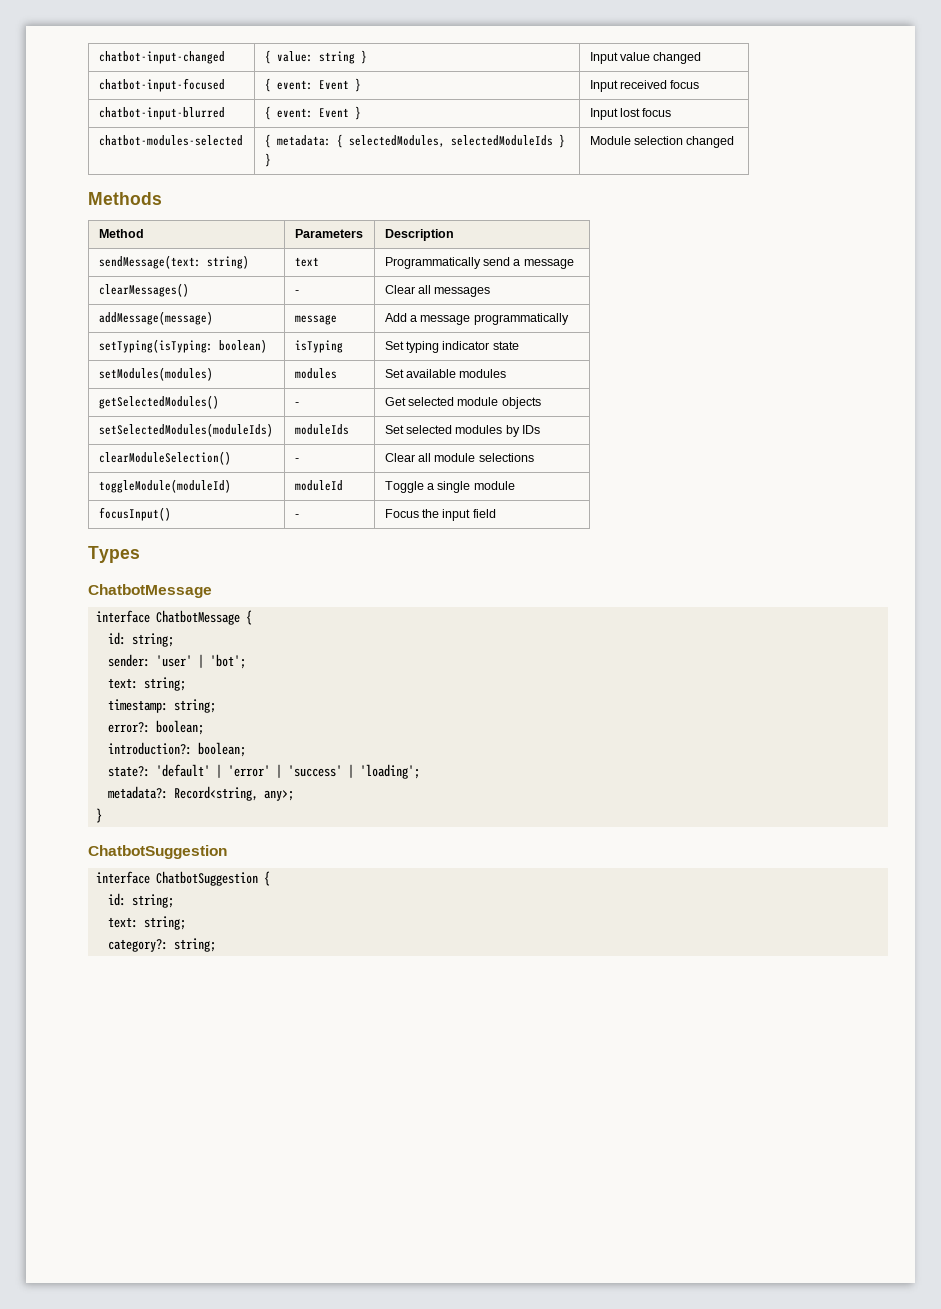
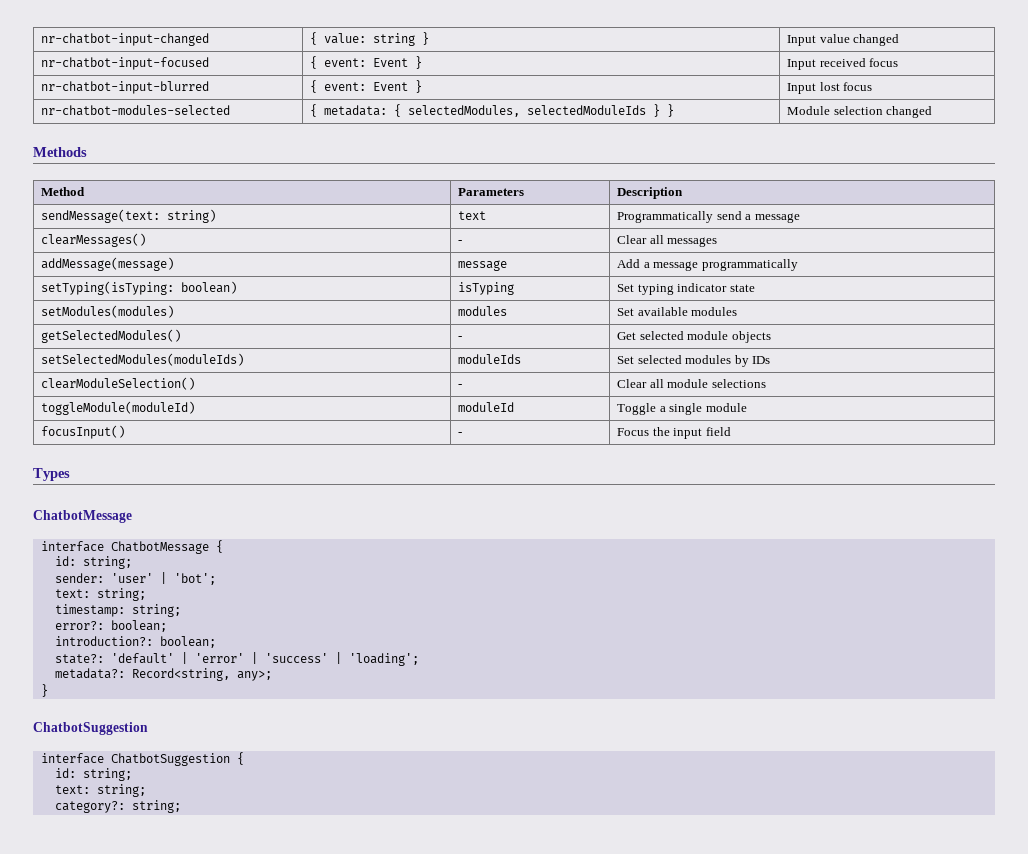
- chatbot-input-changed | { value: string } | Input value changed
+ nr-chatbot-input-changed | { value: string } | Input value changed
- chatbot-input-focused | { event: Event } | Input received focus
+ nr-chatbot-input-focused | { event: Event } | Input received focus
- chatbot-input-blurred | { event: Event } | Input lost focus
+ nr-chatbot-input-blurred | { event: Event } | Input lost focus
- chatbot-modules-selected | { metadata: { selectedModules, selectedModuleIds } } | Module selection changed
+ nr-chatbot-modules-selected | { metadata: { selectedModules, selectedModuleIds } } | Module selection changed

